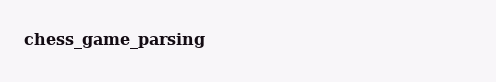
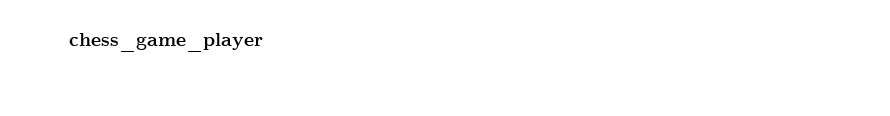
- chess_game_parsing
+ chess_game_player

